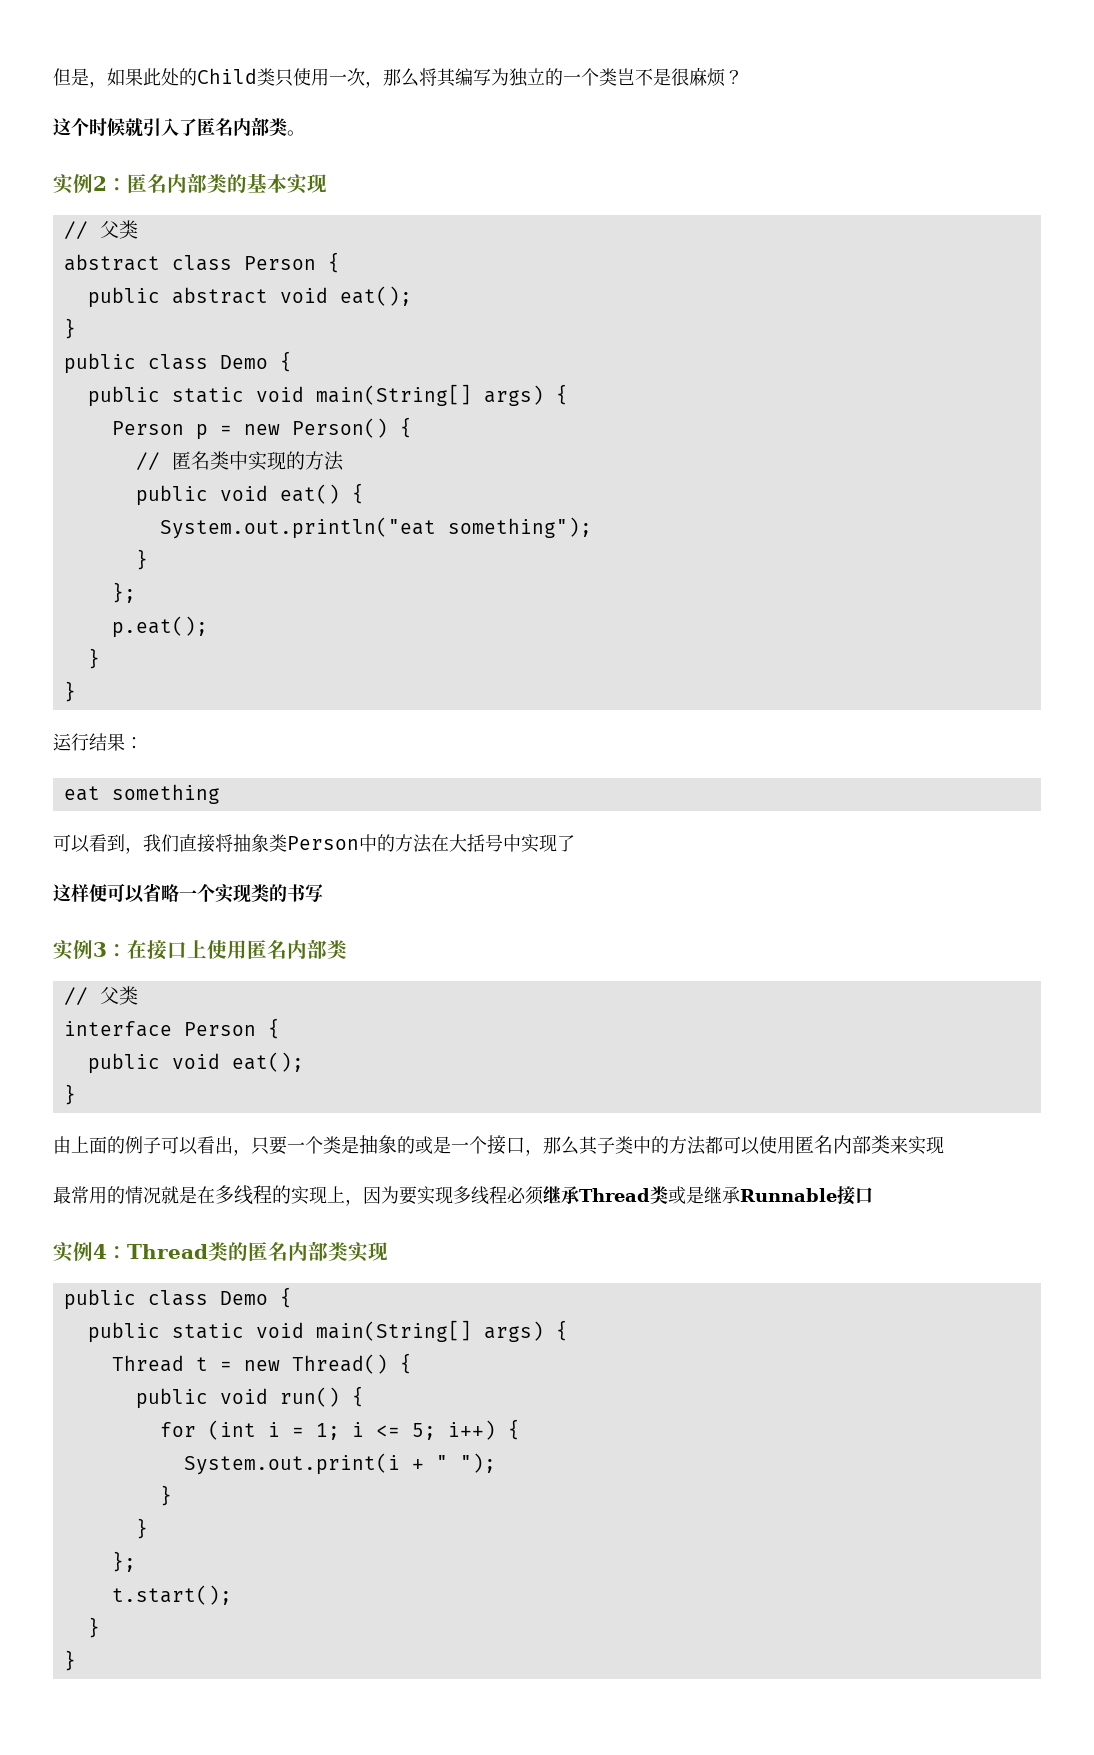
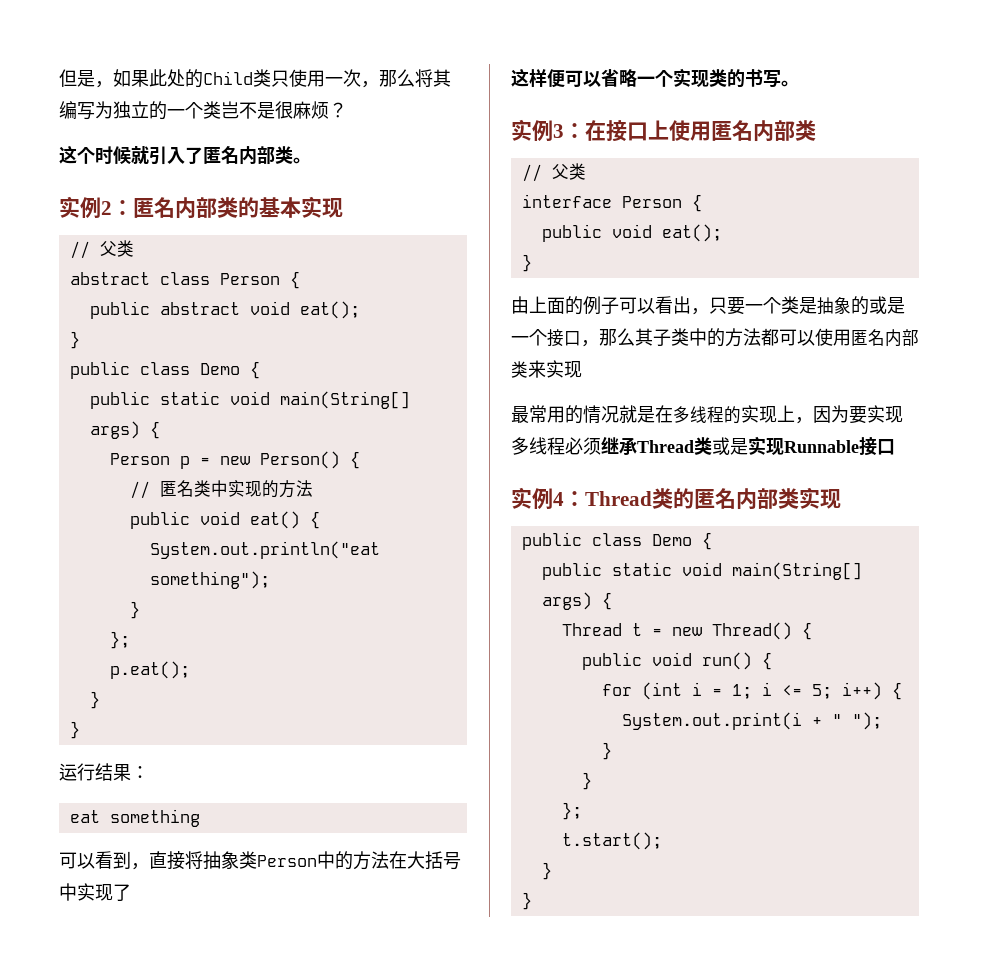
- 可以看到，我们直接将抽象类Person中的方法在大括号中实现了
+ 可以看到，直接将抽象类Person中的方法在大括号中实现了
- 这样便可以省略一个实现类的书写
+ 这样便可以省略一个实现类的书写。
- 最常用的情况就是在多线程的实现上，因为要实现多线程必须继承Thread类或是继承Runnable接口
+ 最常用的情况就是在多线程的实现上，因为要实现多线程必须继承Thread类或是实现Runnable接口

